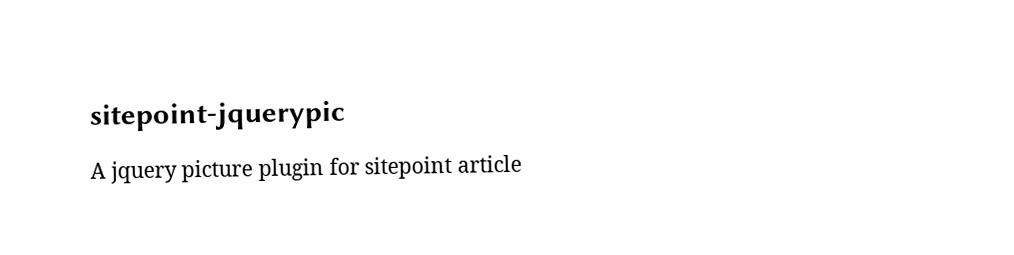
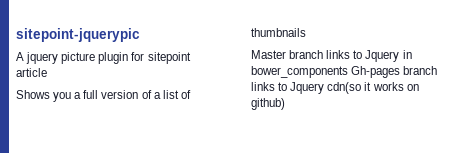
+ Shows you a full version of a list of thumbnails
+ Master branch links to Jquery in bower_components Gh-pages branch links to Jquery cdn(so it works on github)

